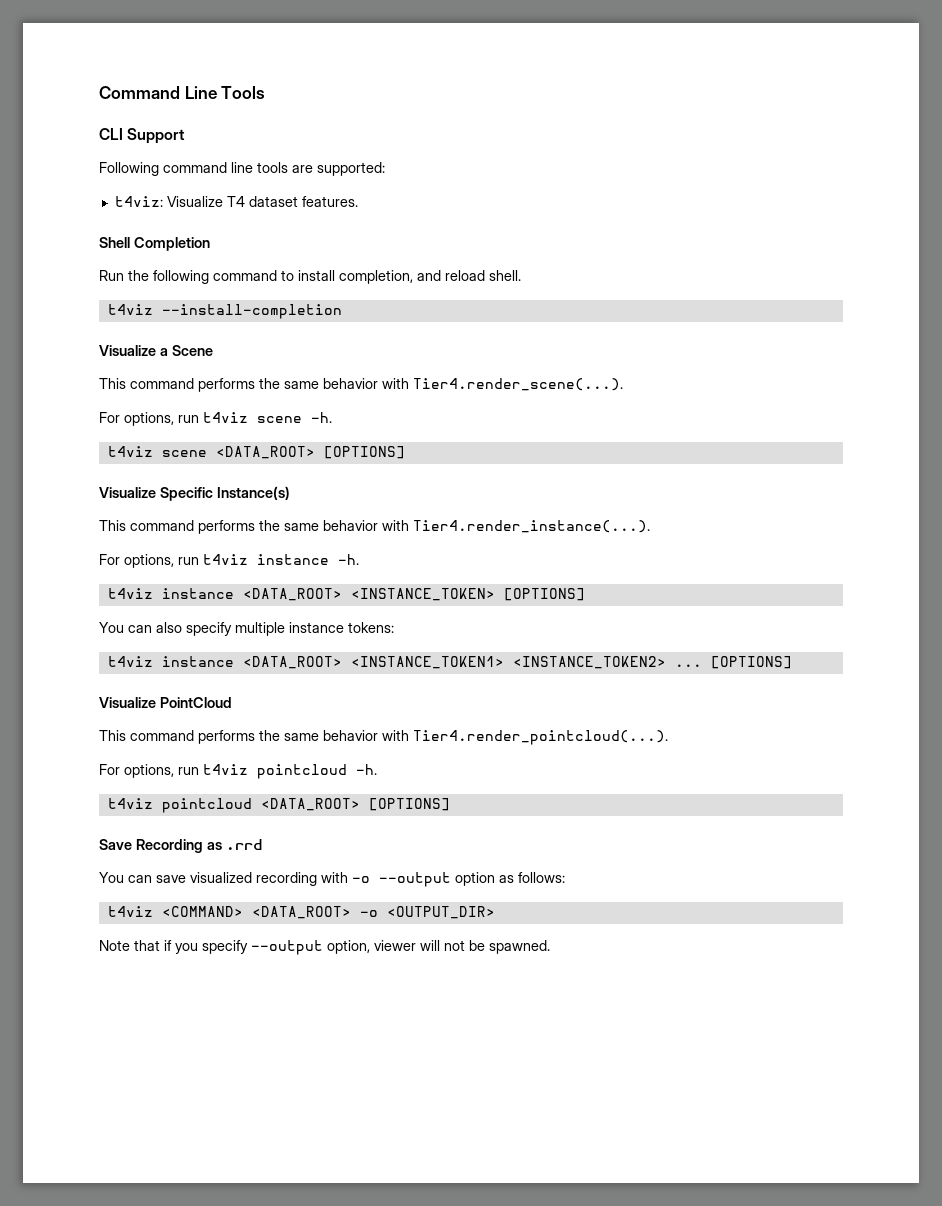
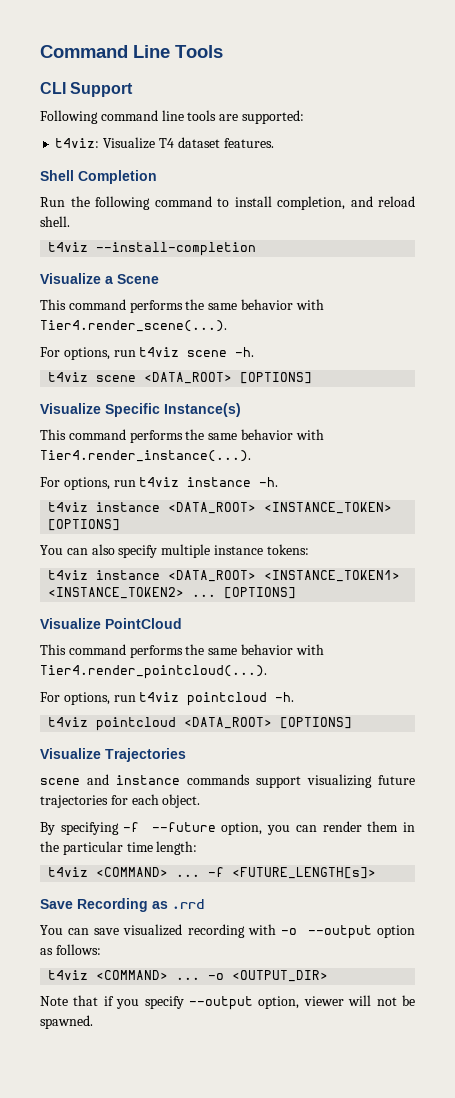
+ Visualize Trajectories
+ scene and instance commands support visualizing future trajectories for each object.
+ By specifying -f --future option, you can render them in the particular time length:
+ t4viz <COMMAND> ... -f <FUTURE_LENGTH[s]>
- t4viz <COMMAND> <DATA_ROOT> -o <OUTPUT_DIR>
+ t4viz <COMMAND> ... -o <OUTPUT_DIR>

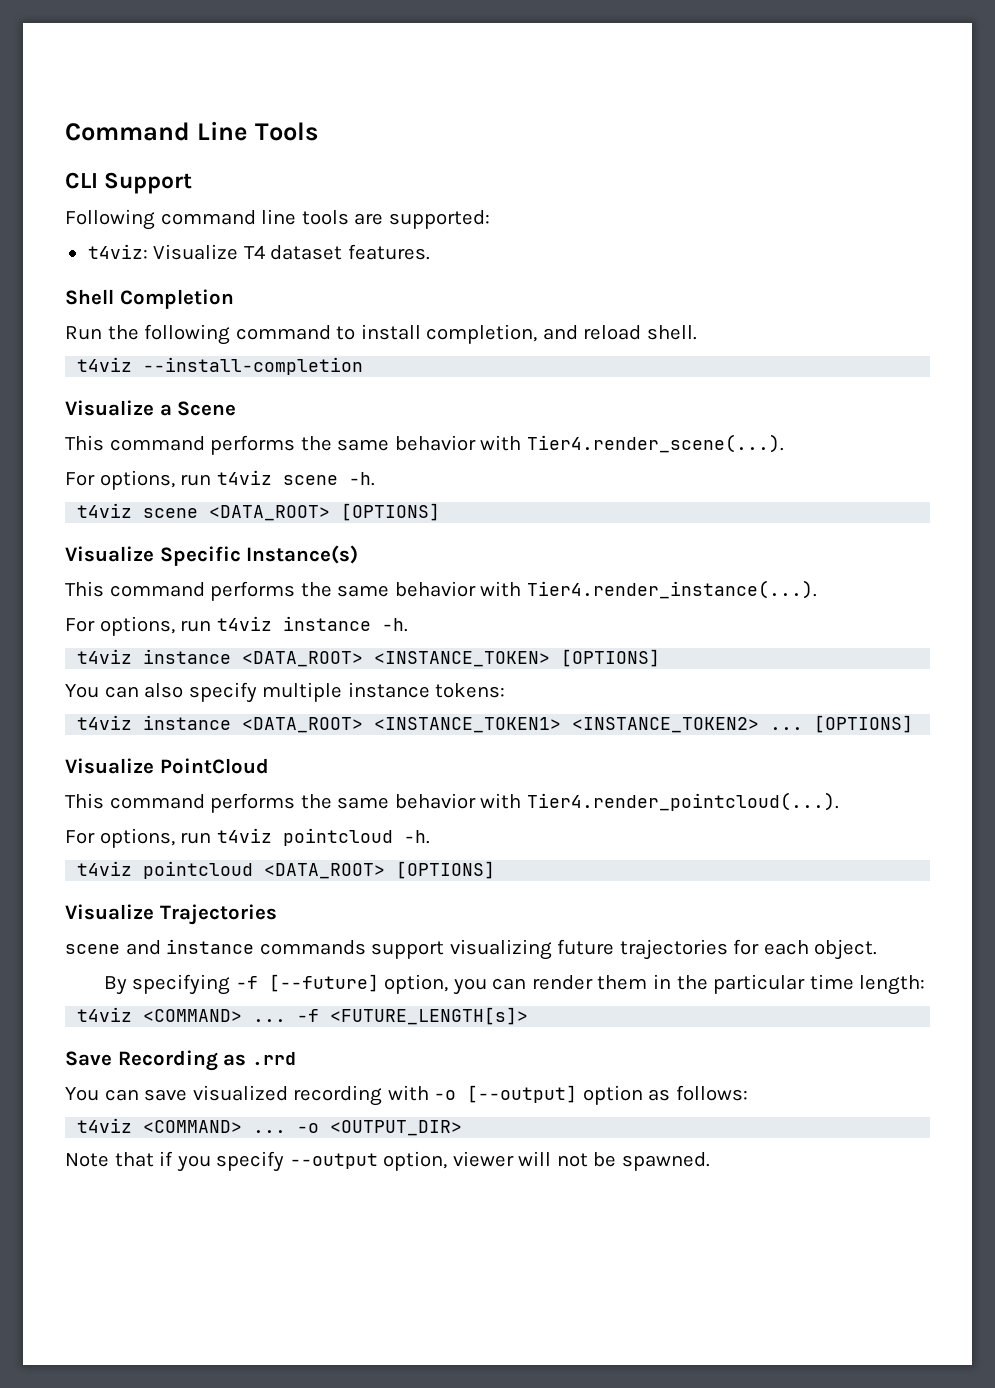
- By specifying -f --future option, you can render them in the particular time length:
+ By specifying -f [--future] option, you can render them in the particular time length:
- You can save visualized recording with -o --output option as follows:
+ You can save visualized recording with -o [--output] option as follows:

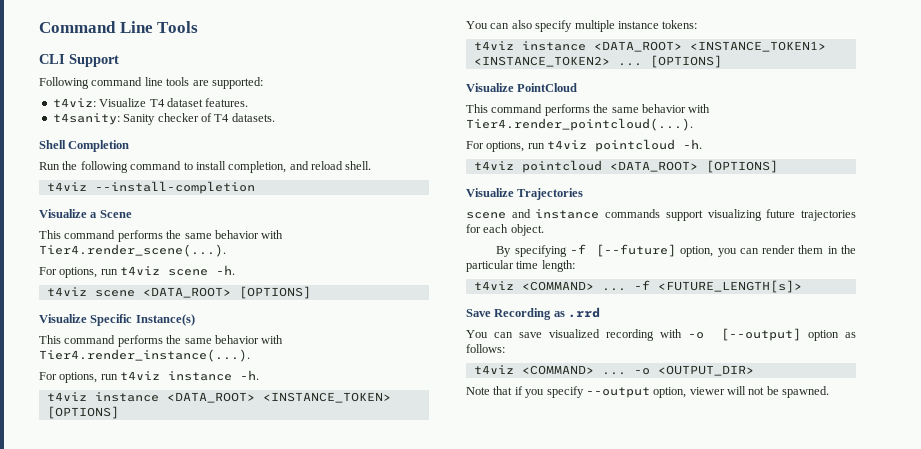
+ t4sanity: Sanity checker of T4 datasets.

